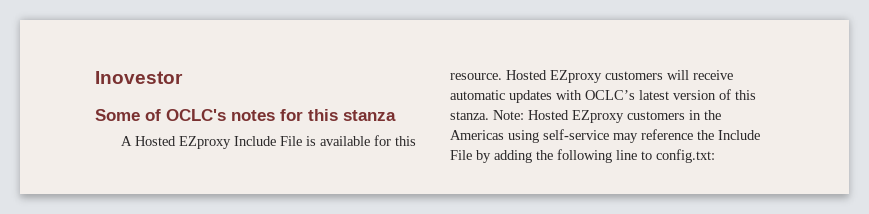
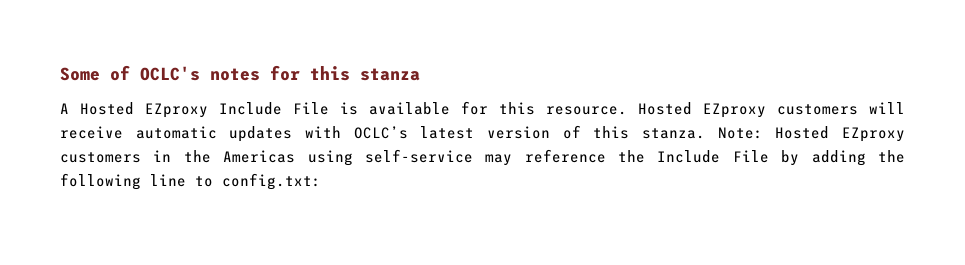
- Inovestor

